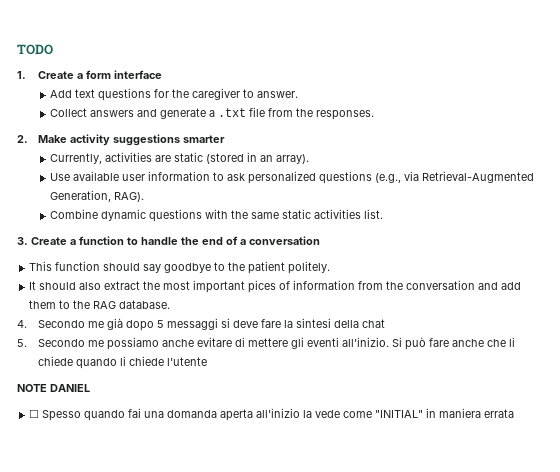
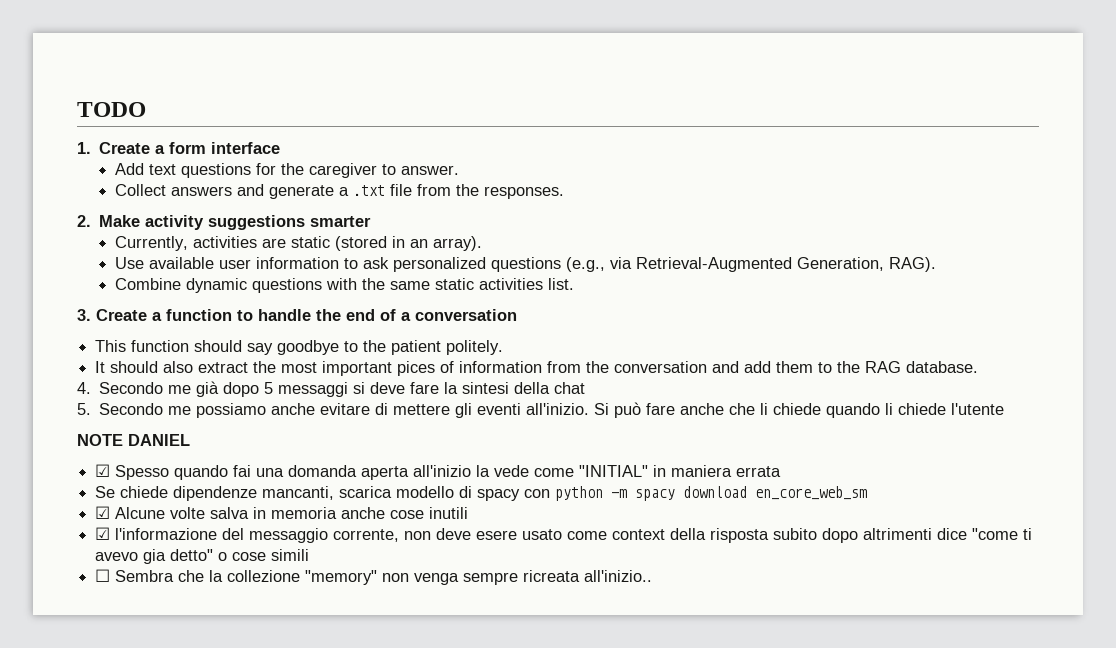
- ☐ Spesso quando fai una domanda aperta all'inizio la vede come "INITIAL" in maniera errata
+ ☑ Spesso quando fai una domanda aperta all'inizio la vede come "INITIAL" in maniera errata
+ Se chiede dipendenze mancanti, scarica modello di spacy con python -m spacy download en_core_web_sm
+ ☑ Alcune volte salva in memoria anche cose inutili
+ ☑ l'informazione del messaggio corrente, non deve esere usato come context della risposta subito dopo altrimenti dice "come ti avevo gia detto" o cose simili
+ ☐ Sembra che la collezione "memory" non venga sempre ricreata all'inizio..

